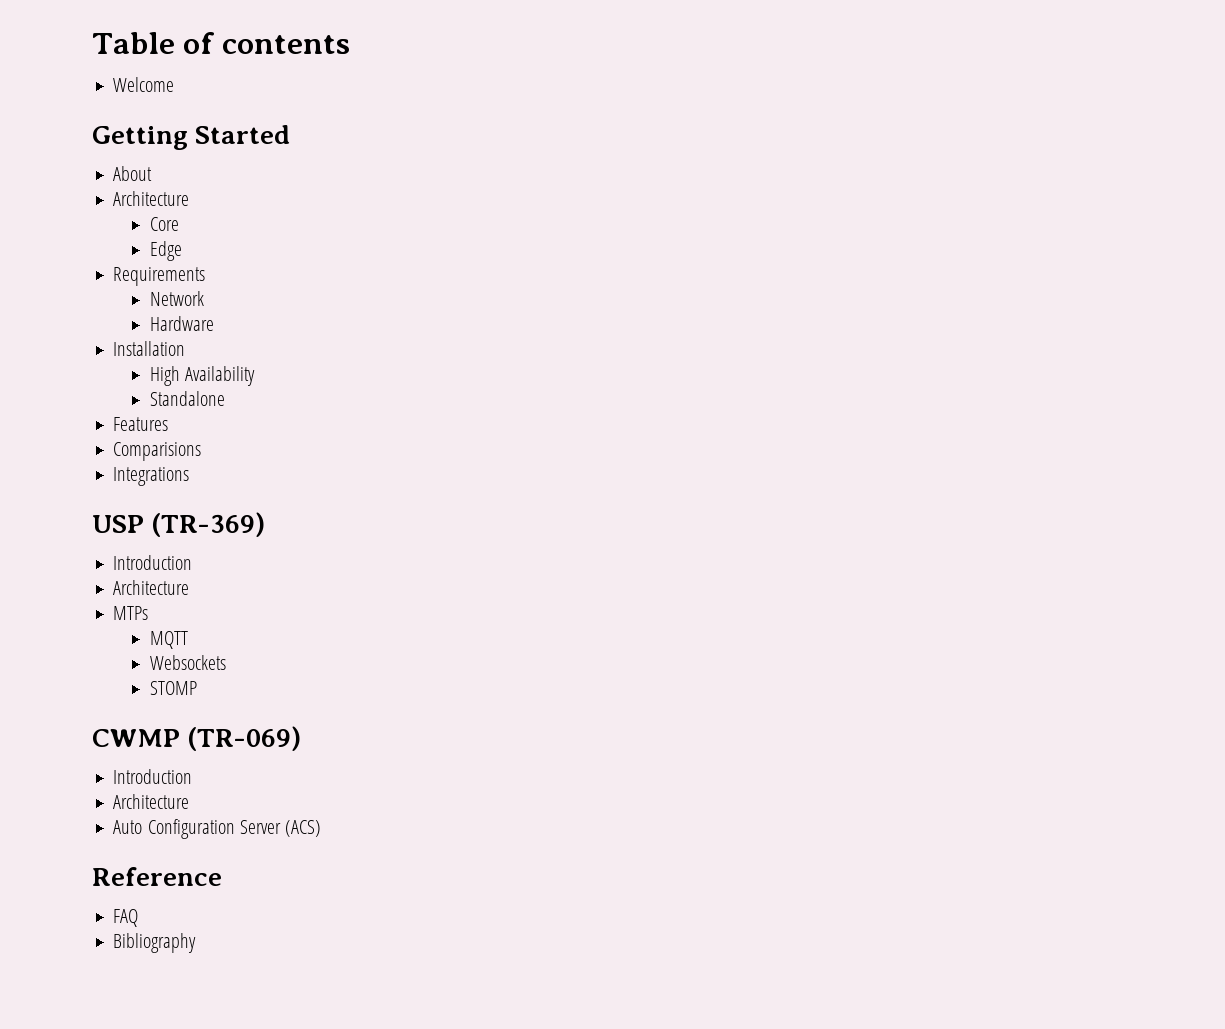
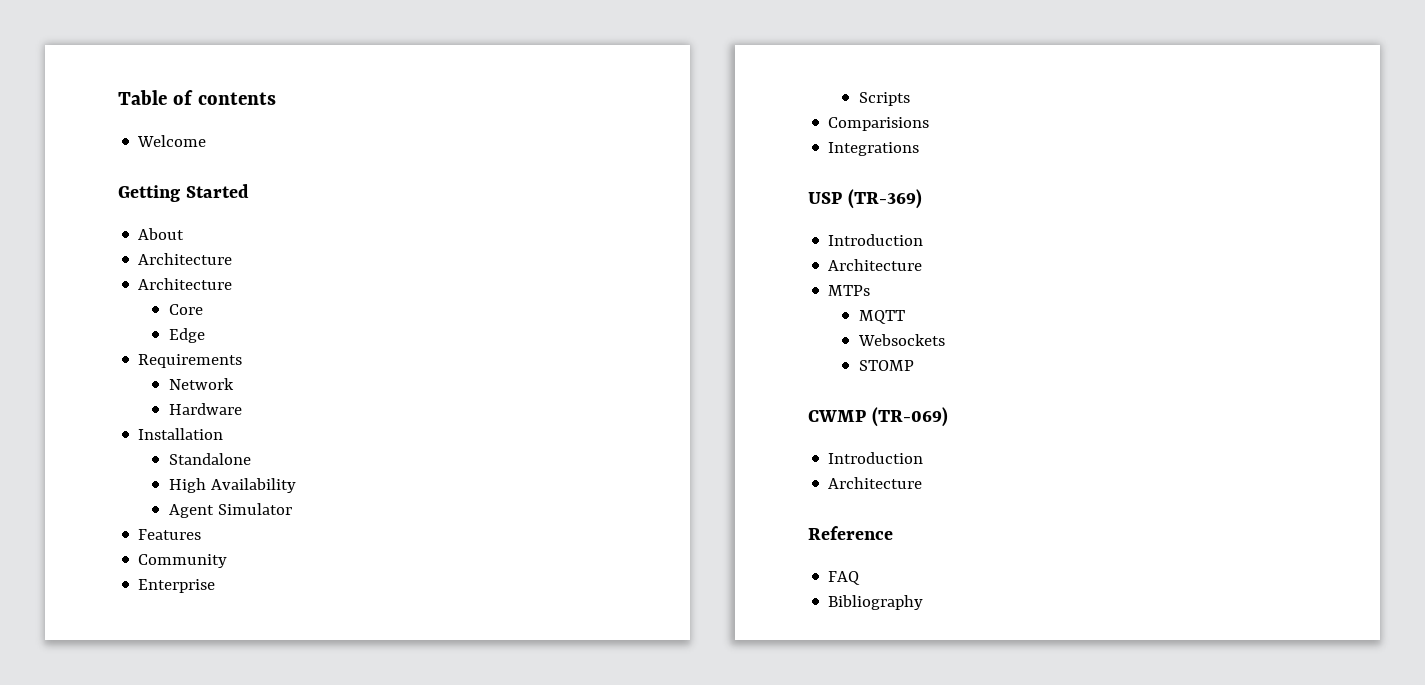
  About
+ Architecture
+ Standalone
- Standalone
+ Agent Simulator
+ Community
+ Enterprise
+ Scripts
- Auto Configuration Server (ACS)

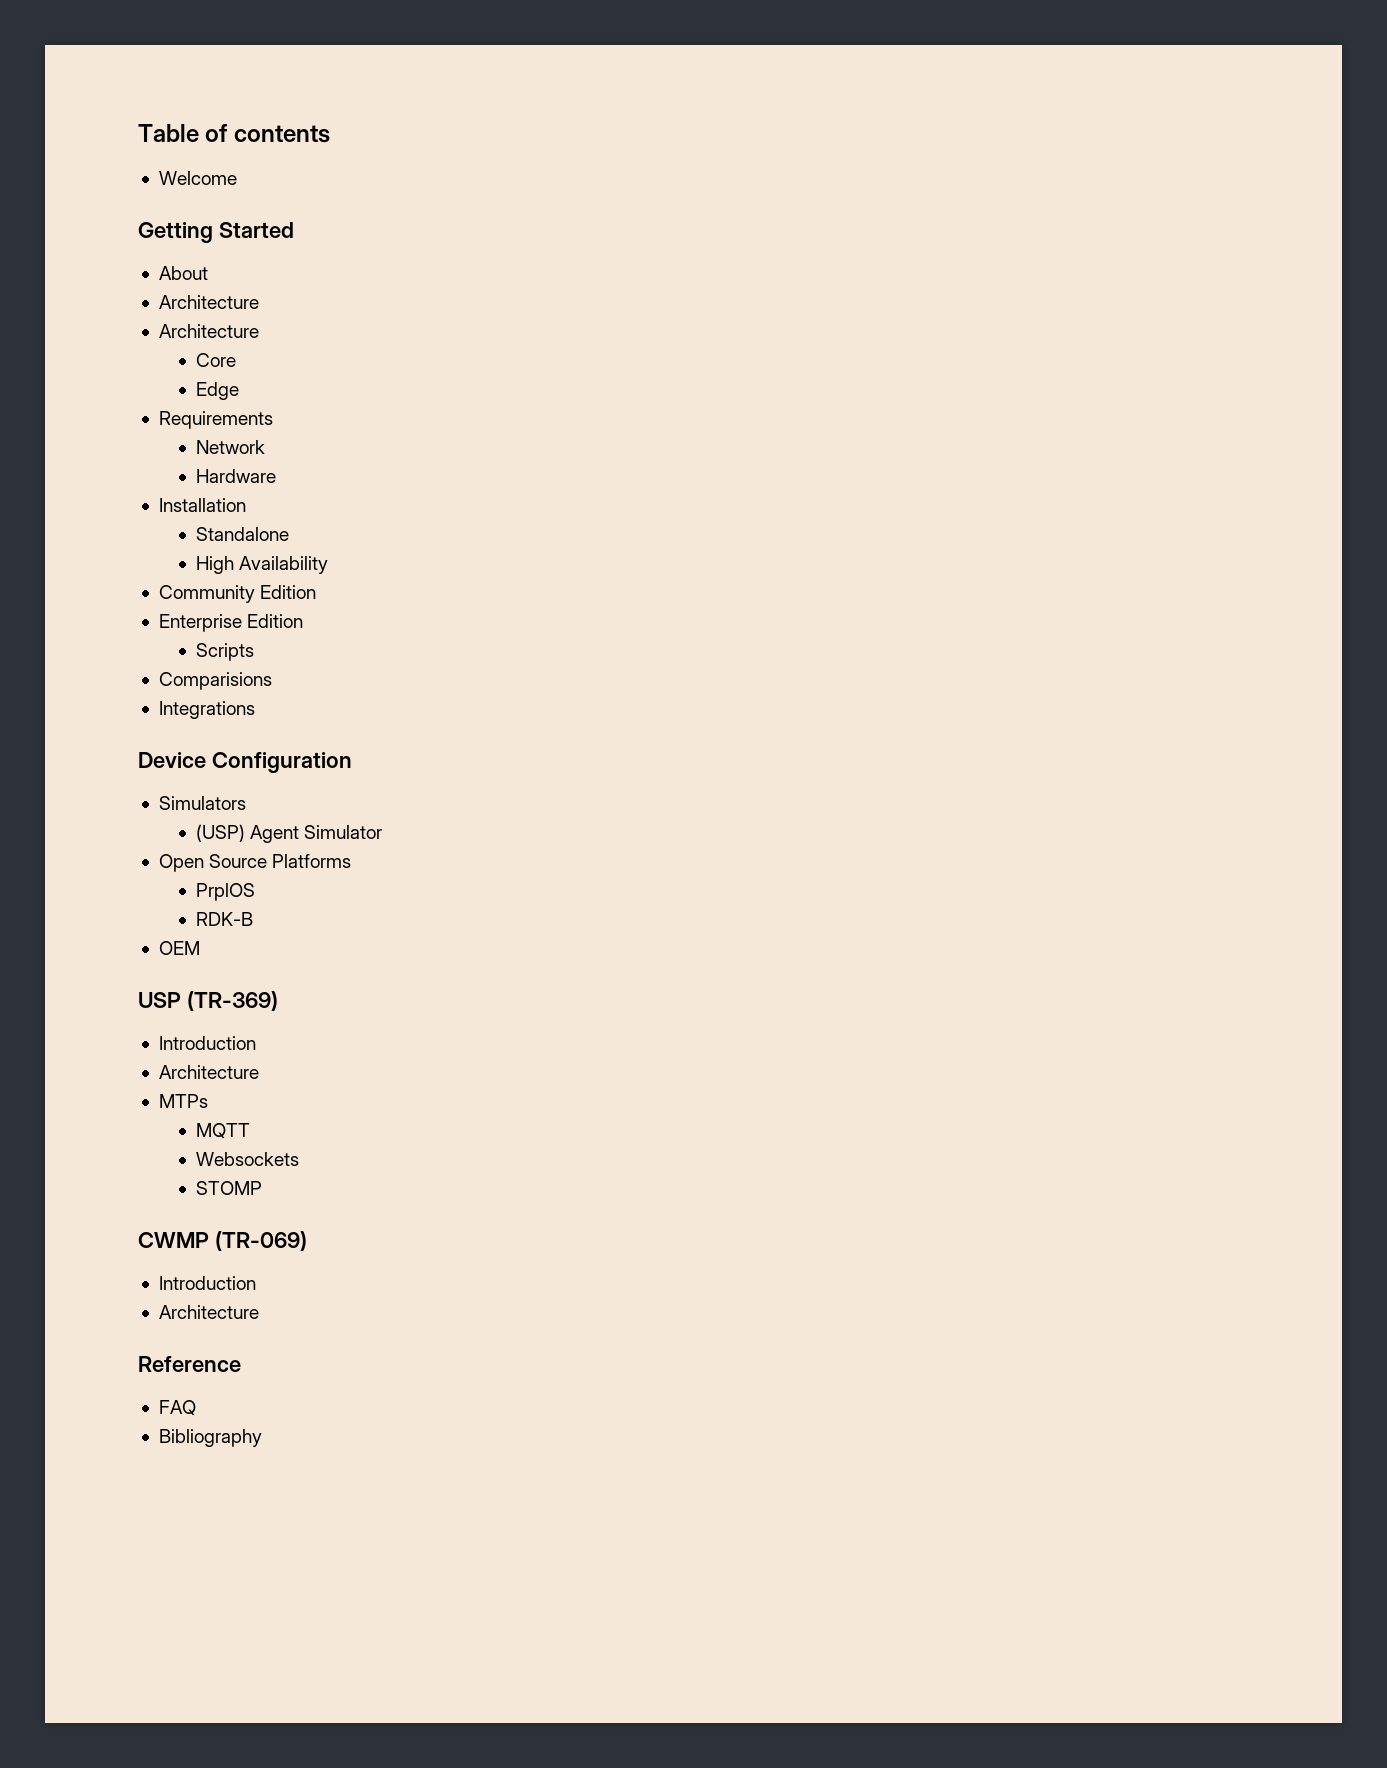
- Agent Simulator
- Features
- Community
+ Community Edition
- Enterprise
+ Enterprise Edition
+ Device Configuration
+ Simulators
+ (USP) Agent Simulator
+ Open Source Platforms
+ PrplOS
+ RDK-B
+ OEM

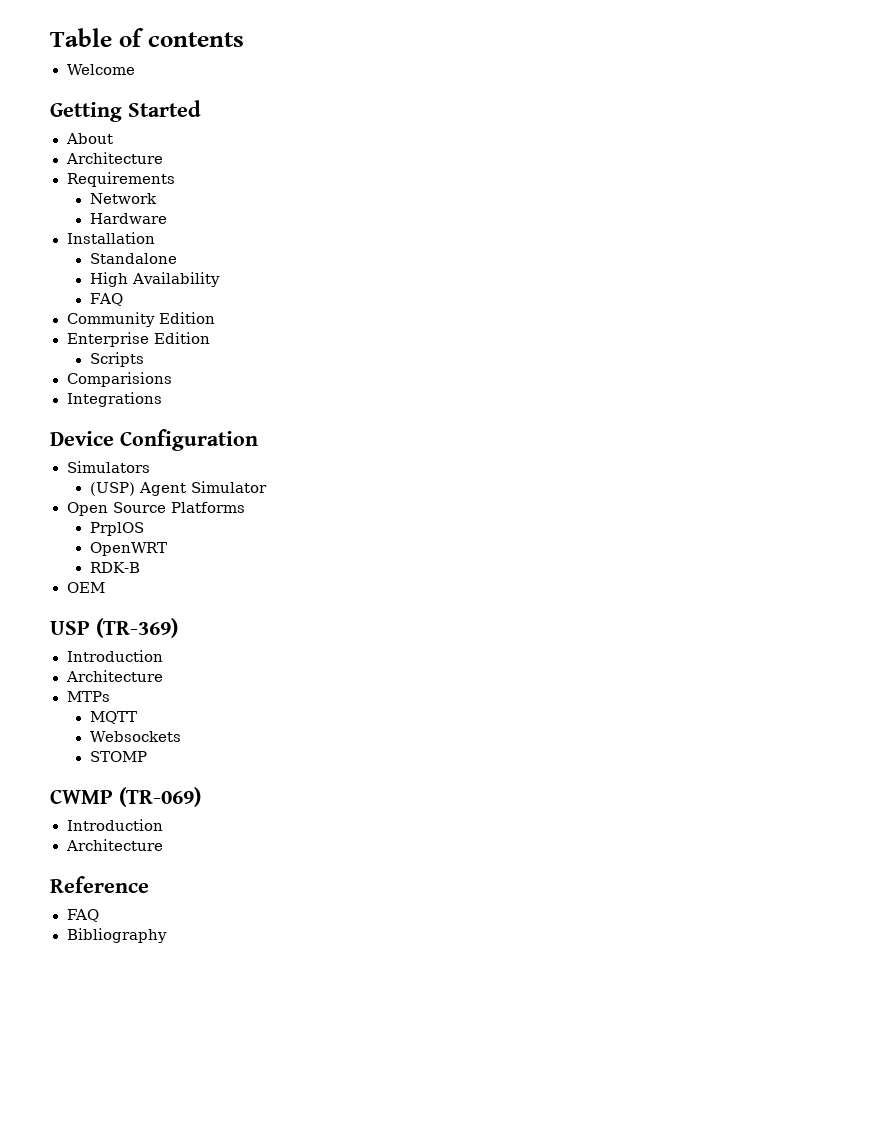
  About
  Architecture
- Architecture
- Core
- Edge
  High Availability
+ FAQ
+ OpenWRT

